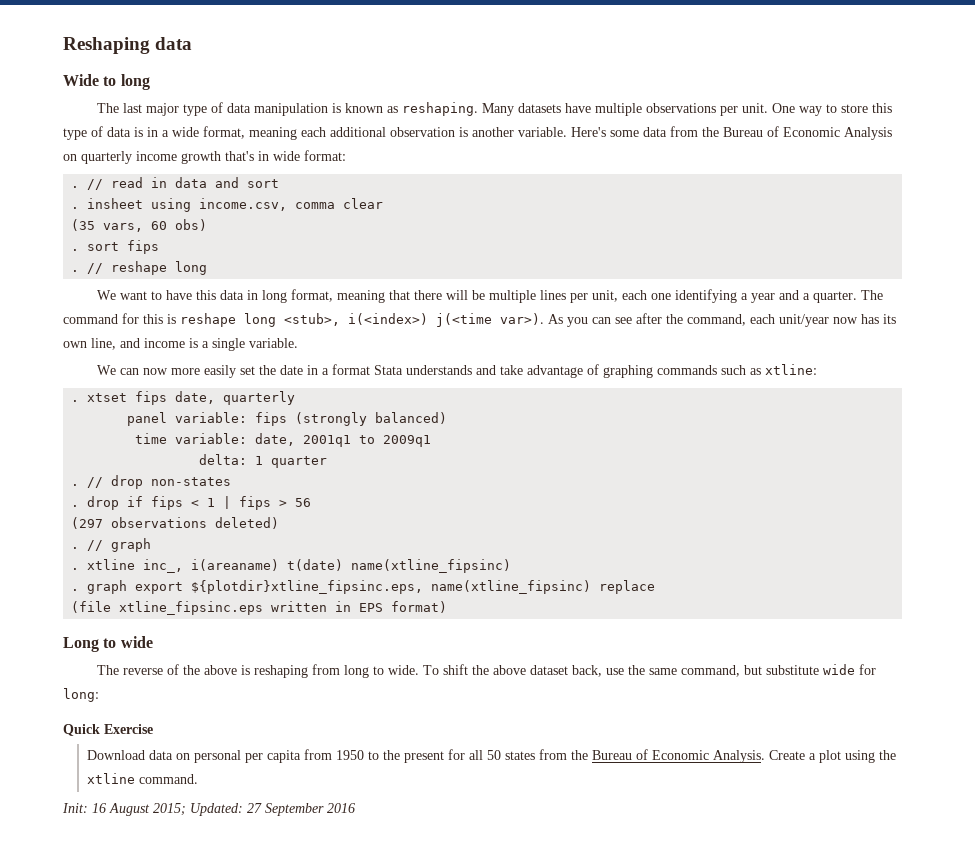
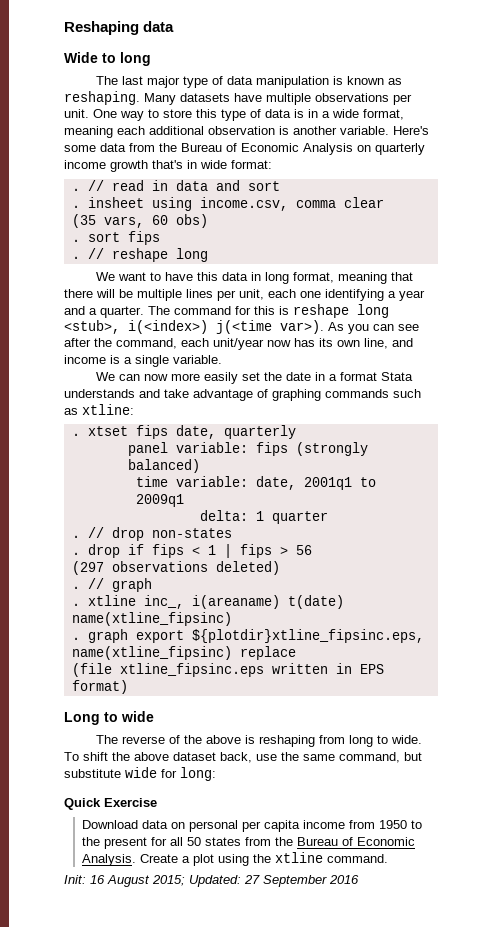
- Download data on personal per capita from 1950 to the present for all 50 states from the Bureau of Economic Analysis.
+ Download data on personal per capita income from 1950 to the present for all 50 states from the Bureau of Economic Analysis.

